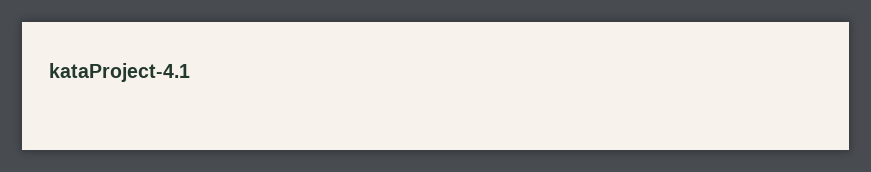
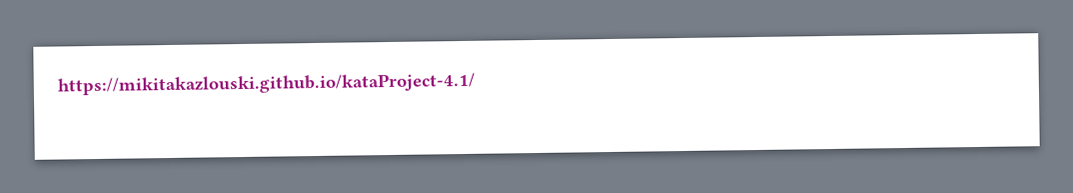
- kataProject-4.1
+ https://mikitakazlouski.github.io/kataProject-4.1/

